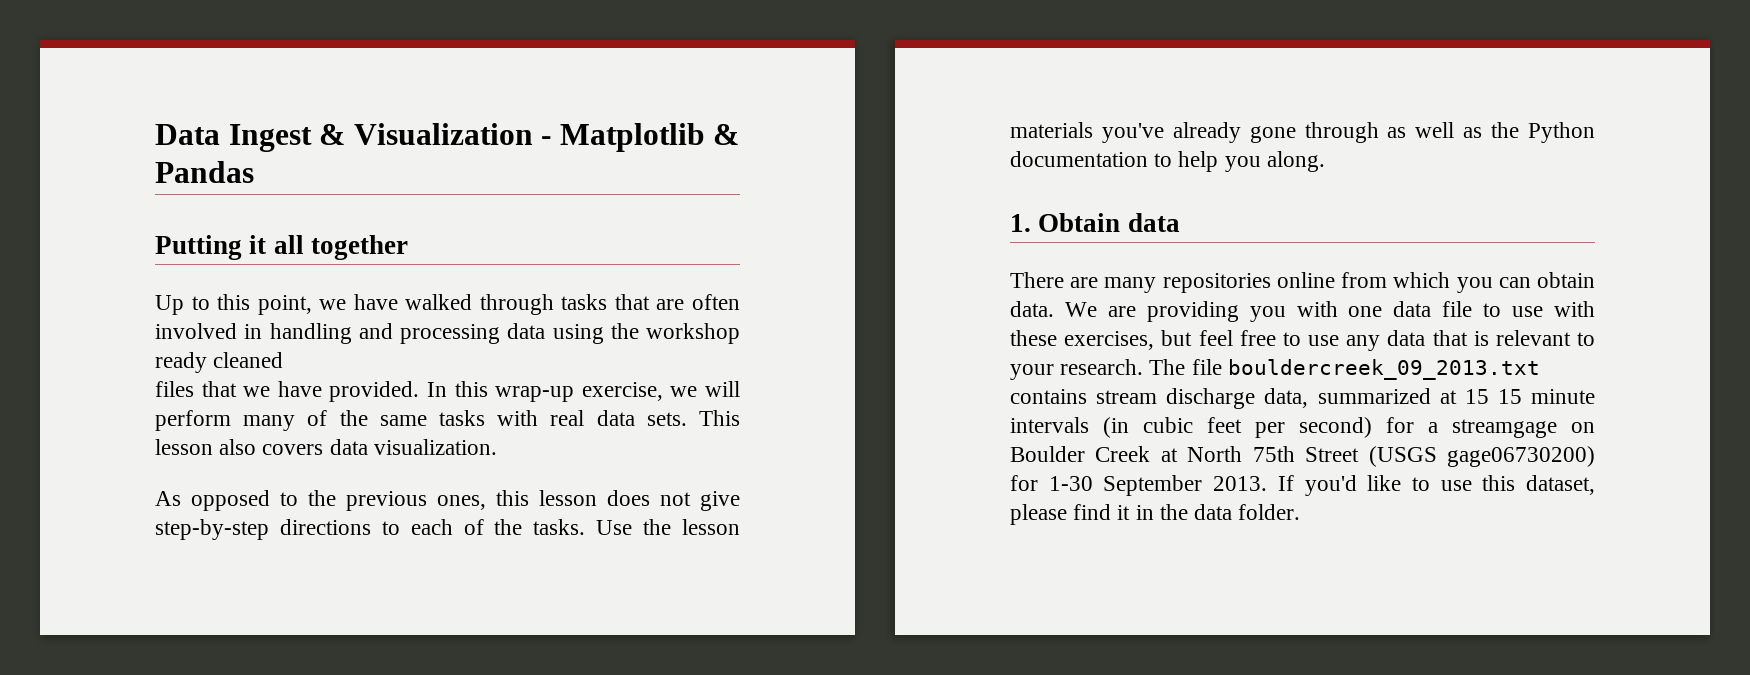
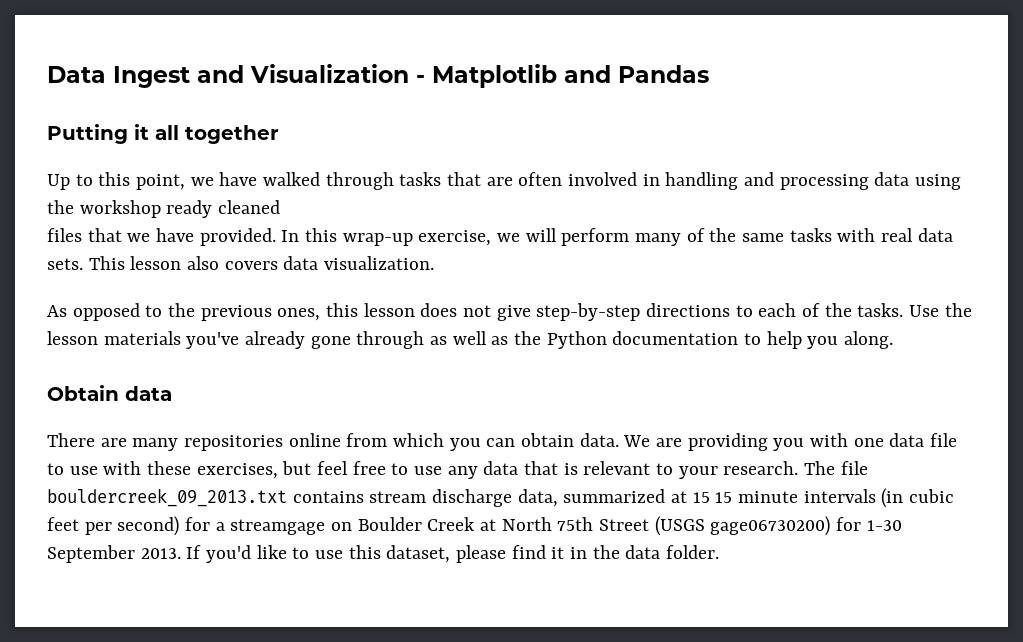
- Data Ingest & Visualization - Matplotlib & Pandas
+ Data Ingest and Visualization - Matplotlib and Pandas
- 1. Obtain data
+ Obtain data

